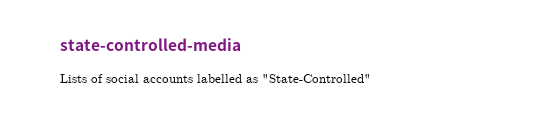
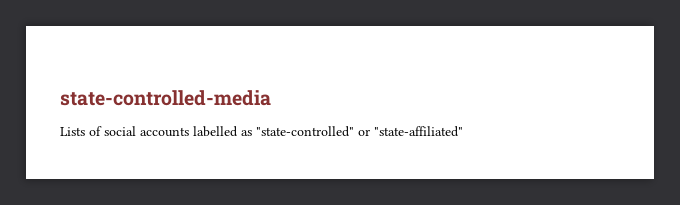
- Lists of social accounts labelled as "State-Controlled"
+ Lists of social accounts labelled as "state-controlled" or "state-affiliated"

